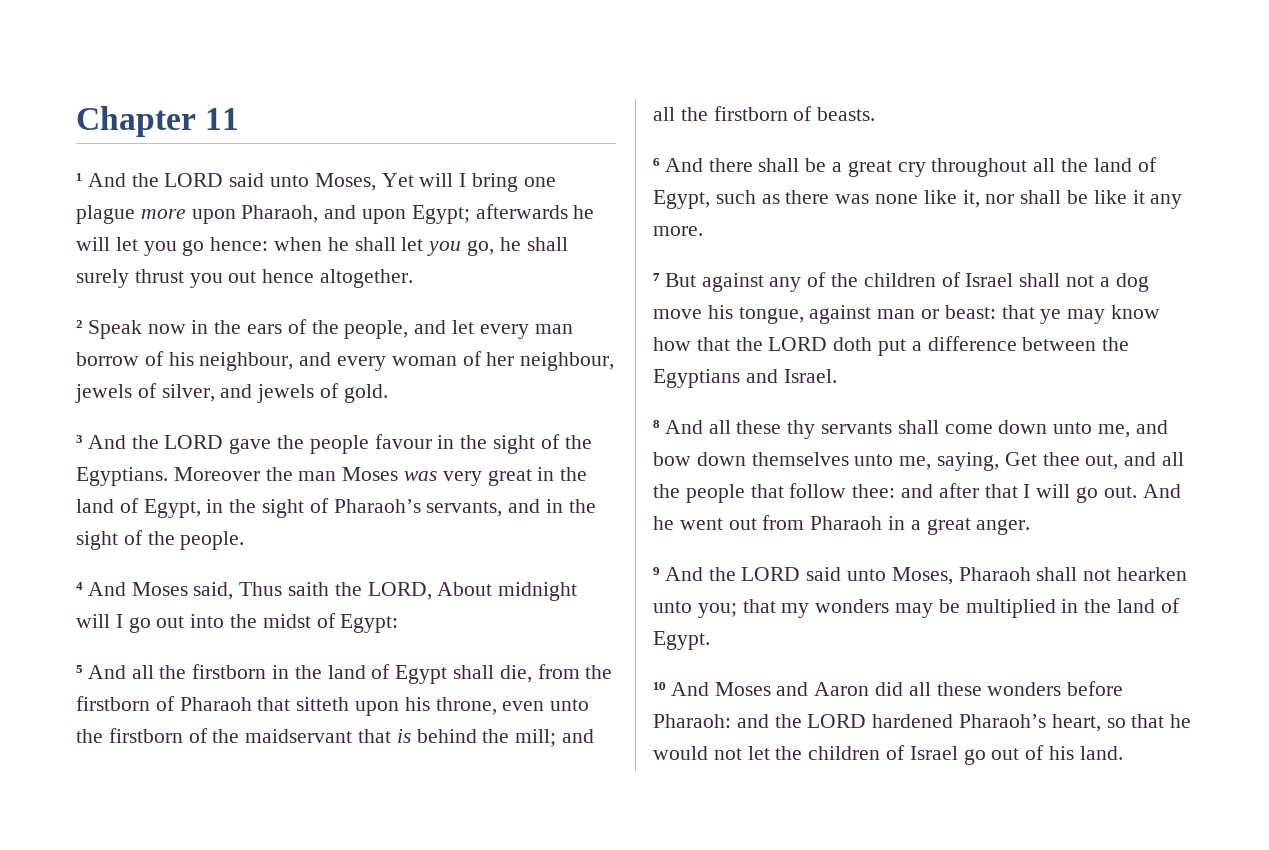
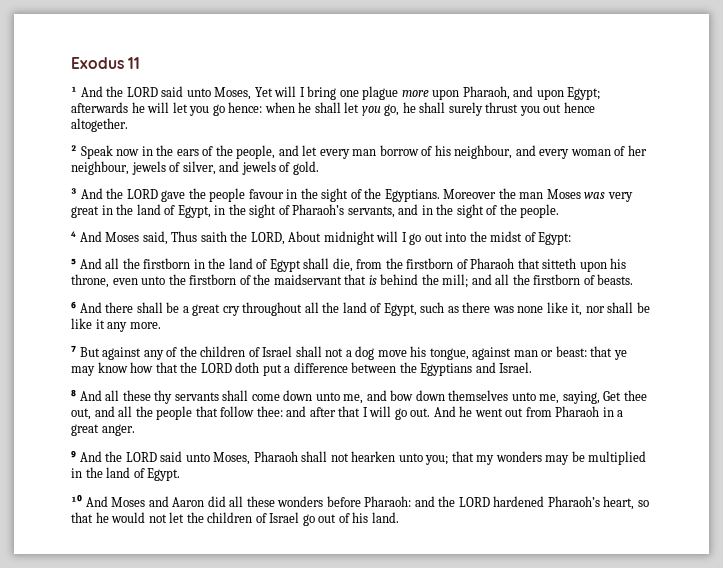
- Chapter 11
+ Exodus 11

